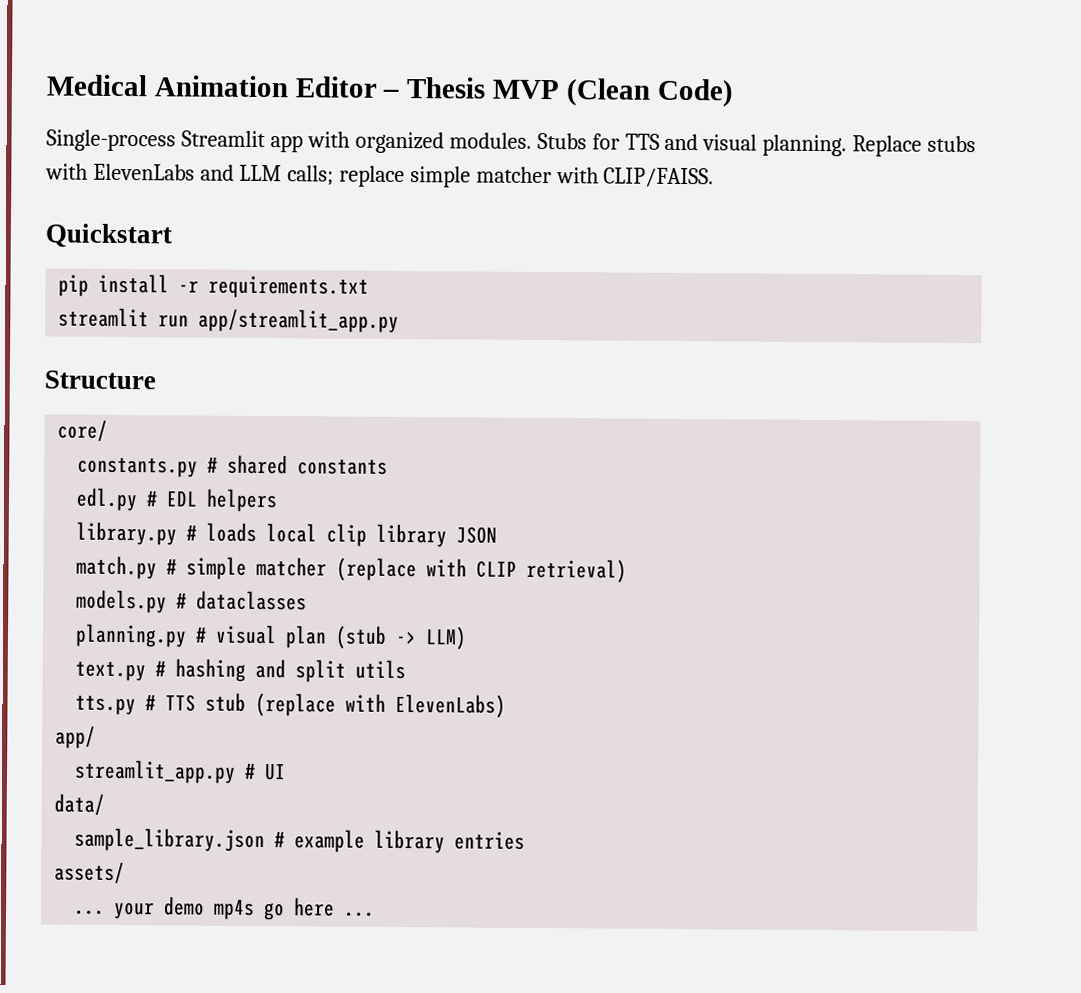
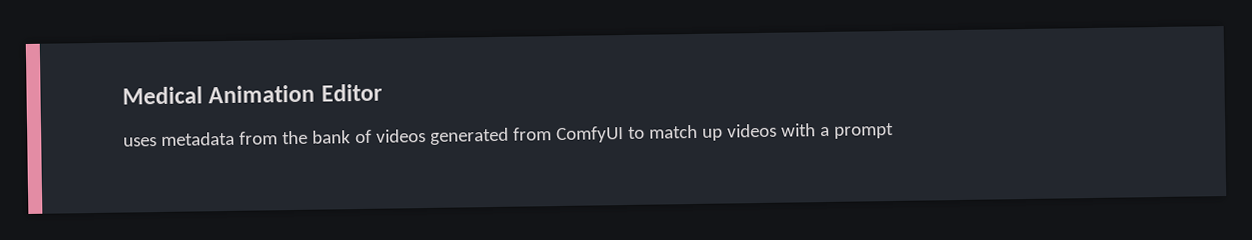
- Medical Animation Editor – Thesis MVP (Clean Code)
- Single-process Streamlit app with organized modules. Stubs for TTS and visual planning. Replace stubs with ElevenLabs and LLM calls; replace simple matcher with CLIP/FAISS.
- Quickstart
- pip install -r requirements.txt
- streamlit run app/streamlit_app.py
- Structure
- core/
- constants.py # shared constants
- edl.py # EDL helpers
- library.py # loads local clip library JSON
- match.py # simple matcher (replace with CLIP retrieval)
- models.py # dataclasses
- planning.py # visual plan (stub -> LLM)
- text.py # hashing and split utils
- tts.py # TTS stub (replace with ElevenLabs)
- app/
- streamlit_app.py # UI
- data/
- sample_library.json # example library entries
- assets/
- ... your demo mp4s go here ...
+ Medical Animation Editor
+ uses metadata from the bank of videos generated from ComfyUI to match up videos with a prompt

